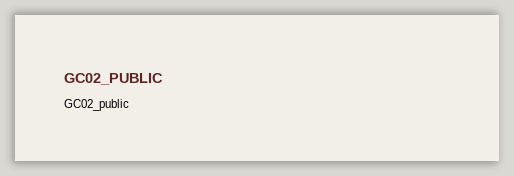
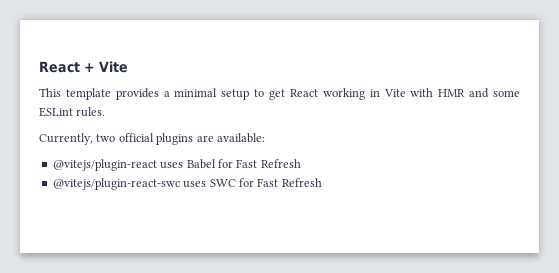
- GC02_PUBLIC
- GC02_public
+ React + Vite
+ This template provides a minimal setup to get React working in Vite with HMR and some ESLint rules.
+ Currently, two official plugins are available:
+ @vitejs/plugin-react uses Babel for Fast Refresh
+ @vitejs/plugin-react-swc uses SWC for Fast Refresh

